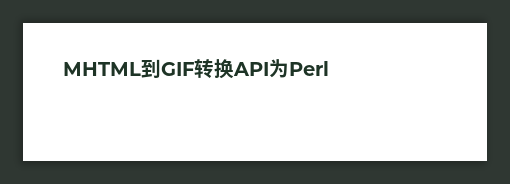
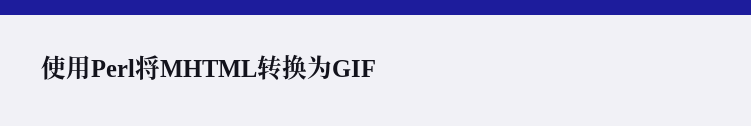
- MHTML到GIF转换API为Perl
+ 使用Perl将MHTML转换为GIF

